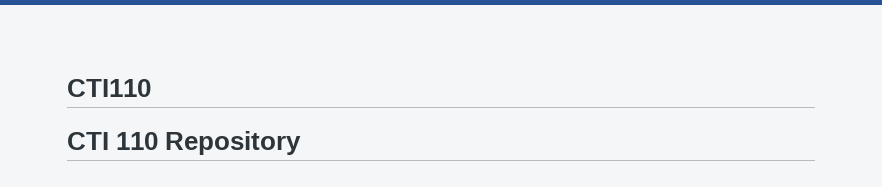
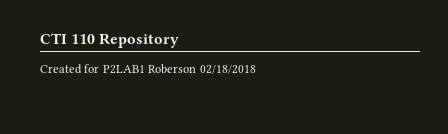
- CTI110
+ Created for P2LAB1 Roberson 02/18/2018

